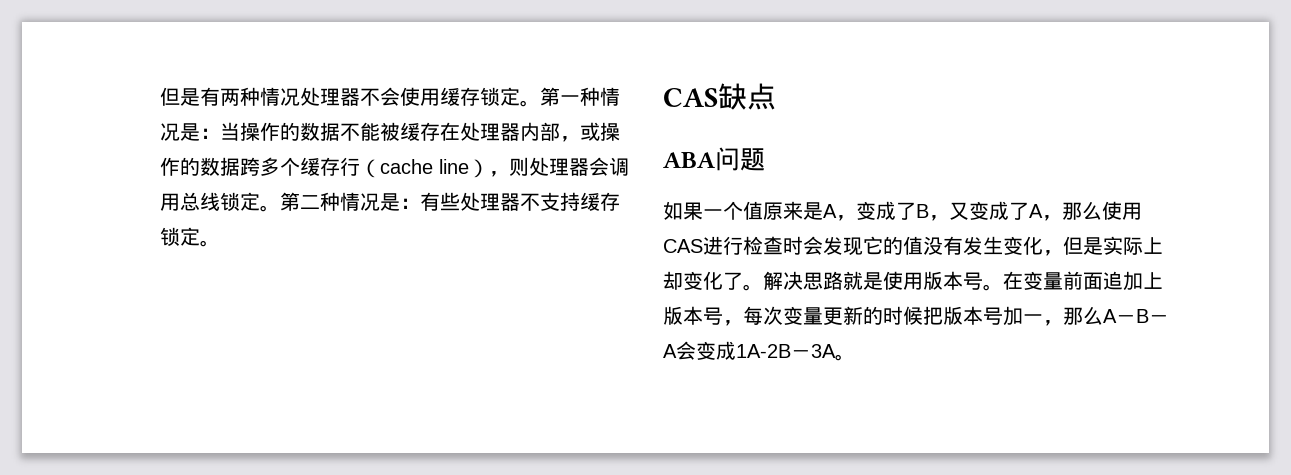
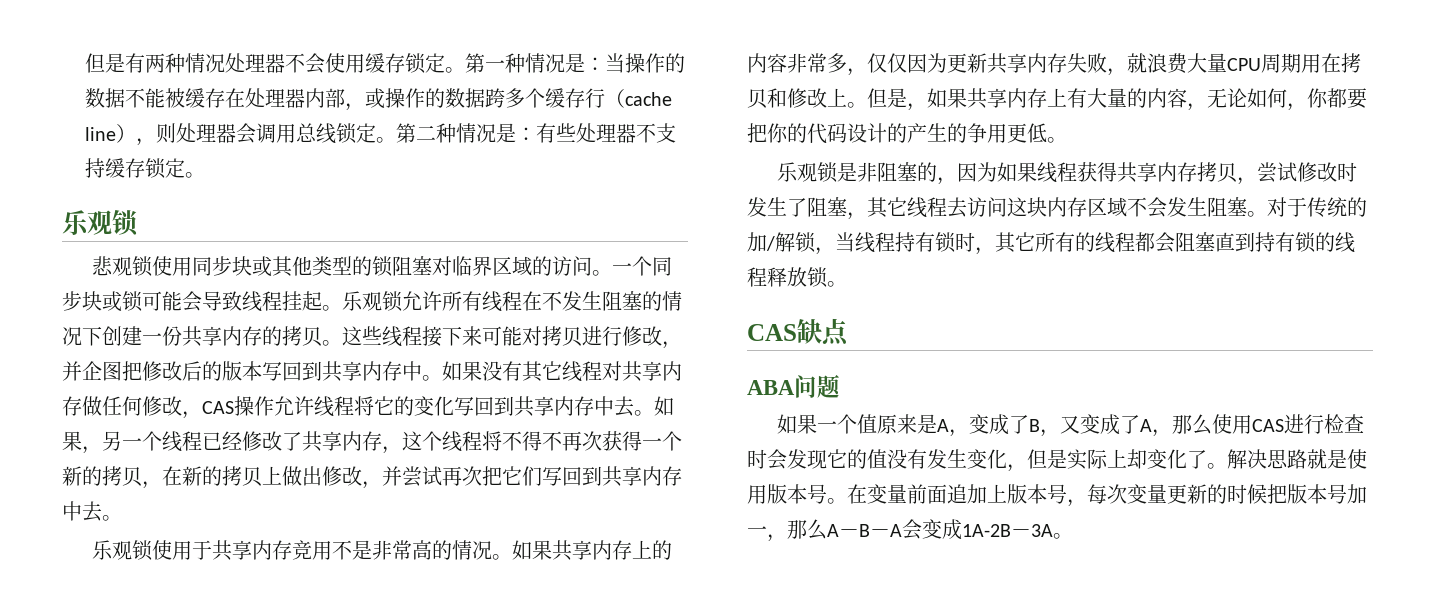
  第二种情况是：有些处理器不支持缓存锁定。
+ 乐观锁
+ 悲观锁使用同步块或其他类型的锁阻塞对临界区域的访问。一个同步块或锁可能会导致线程挂起。乐观锁允许所有线程在不发生阻塞的情况下创建一份共享内存的拷贝。这些线程接下来可能对拷贝进行修改，并企图把修改后的版本写回到共享内存中。如果没有其它线程对共享内存做任何修改，CAS操作允许线程将它的变化写回到共享内存中去。如果，另一个线程已经修改了共享内存，这个线程将不得不再次获得一个新的拷贝，在新的拷贝上做出修改，并尝试再次把它们写回到共享内存中去。
+ 乐观锁使用于共享内存竞用不是非常高的情况。如果共享内存上的内容非常多，仅仅因为更新共享内存失败，就浪费大量CPU周期用在拷贝和修改上。但是，如果共享内存上有大量的内容，无论如何，你都要把你的代码设计的产生的争用更低。
+ 乐观锁是非阻塞的，因为如果线程获得共享内存拷贝，尝试修改时发生了阻塞，其它线程去访问这块内存区域不会发生阻塞。对于传统的加/解锁，当线程持有锁时，其它所有的线程都会阻塞直到持有锁的线程释放锁。

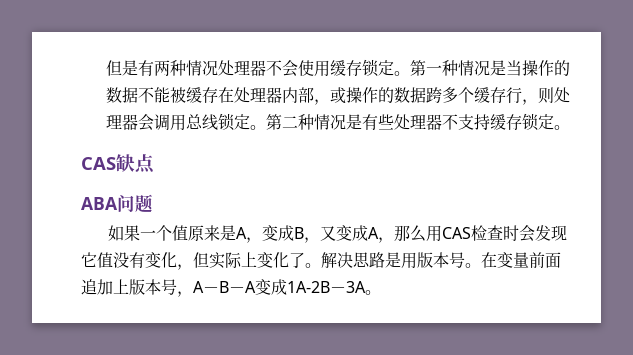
- 第一种情况是：当操作的数据不能被缓存在处理器内部，或操作的数据跨多个缓存行（cache line），则处理器会调用总线锁定。
+ 第一种情况是当操作的数据不能被缓存在处理器内部，或操作的数据跨多个缓存行，则处理器会调用总线锁定。
- 第二种情况是：有些处理器不支持缓存锁定。
- 乐观锁
- 悲观锁使用同步块或其他类型的锁阻塞对临界区域的访问。一个同步块或锁可能会导致线程挂起。乐观锁允许所有线程在不发生阻塞的情况下创建一份共享内存的拷贝。这些线程接下来可能对拷贝进行修改，并企图把修改后的版本写回到共享内存中。如果没有其它线程对共享内存做任何修改，CAS操作允许线程将它的变化写回到共享内存中去。如果，另一个线程已经修改了共享内存，这个线程将不得不再次获得一个新的拷贝，在新的拷贝上做出修改，并尝试再次把它们写回到共享内存中去。
- 乐观锁使用于共享内存竞用不是非常高的情况。如果共享内存上的内容非常多，仅仅因为更新共享内存失败，就浪费大量CPU周期用在拷贝和修改上。但是，如果共享内存上有大量的内容，无论如何，你都要把你的代码设计的产生的争用更低。
- 乐观锁是非阻塞的，因为如果线程获得共享内存拷贝，尝试修改时发生了阻塞，其它线程去访问这块内存区域不会发生阻塞。对于传统的加/解锁，当线程持有锁时，其它所有的线程都会阻塞直到持有锁的线程释放锁。
+ 第二种情况是有些处理器不支持缓存锁定。
- 如果一个值原来是A，变成了B，又变成了A，那么使用CAS进行检查时会发现它的值没有发生变化，但是实际上却变化了。
+ 如果一个值原来是A，变成B，又变成A，那么用CAS检查时会发现它值没有变化，但实际上变化了。
- 解决思路就是使用版本号。
+ 解决思路是用版本号。
- 在变量前面追加上版本号，每次变量更新的时候把版本号加一，那么A－B－A会变成1A-2B－3A。
+ 在变量前面追加上版本号，A－B－A变成1A-2B－3A。

